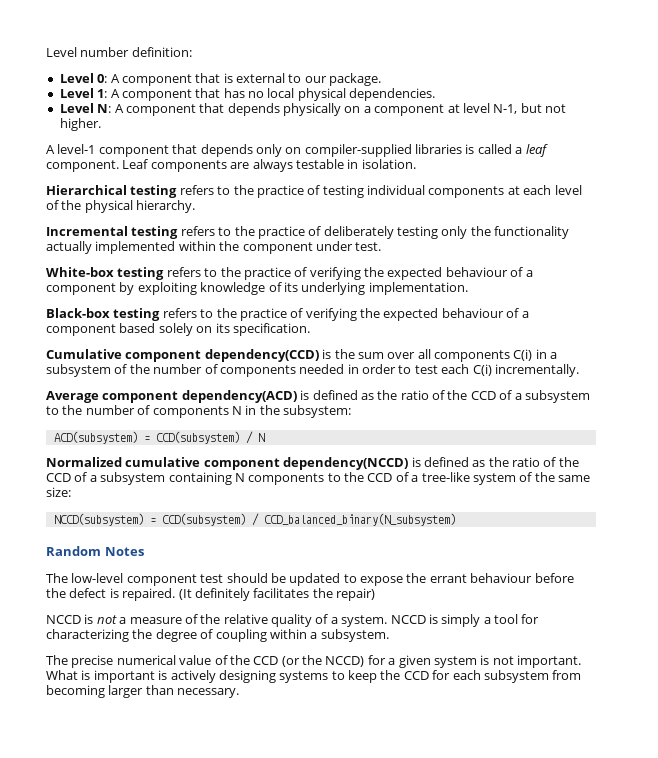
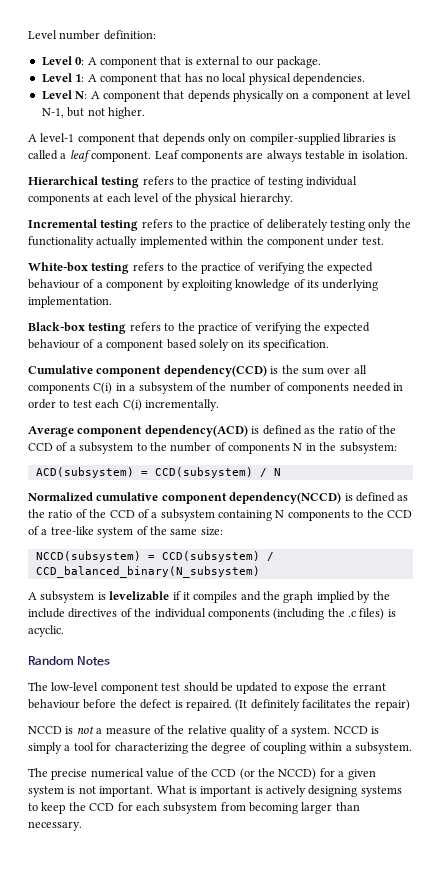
+ A subsystem is levelizable if it compiles and the graph implied by the include directives of the individual components (including the .c files) is acyclic.

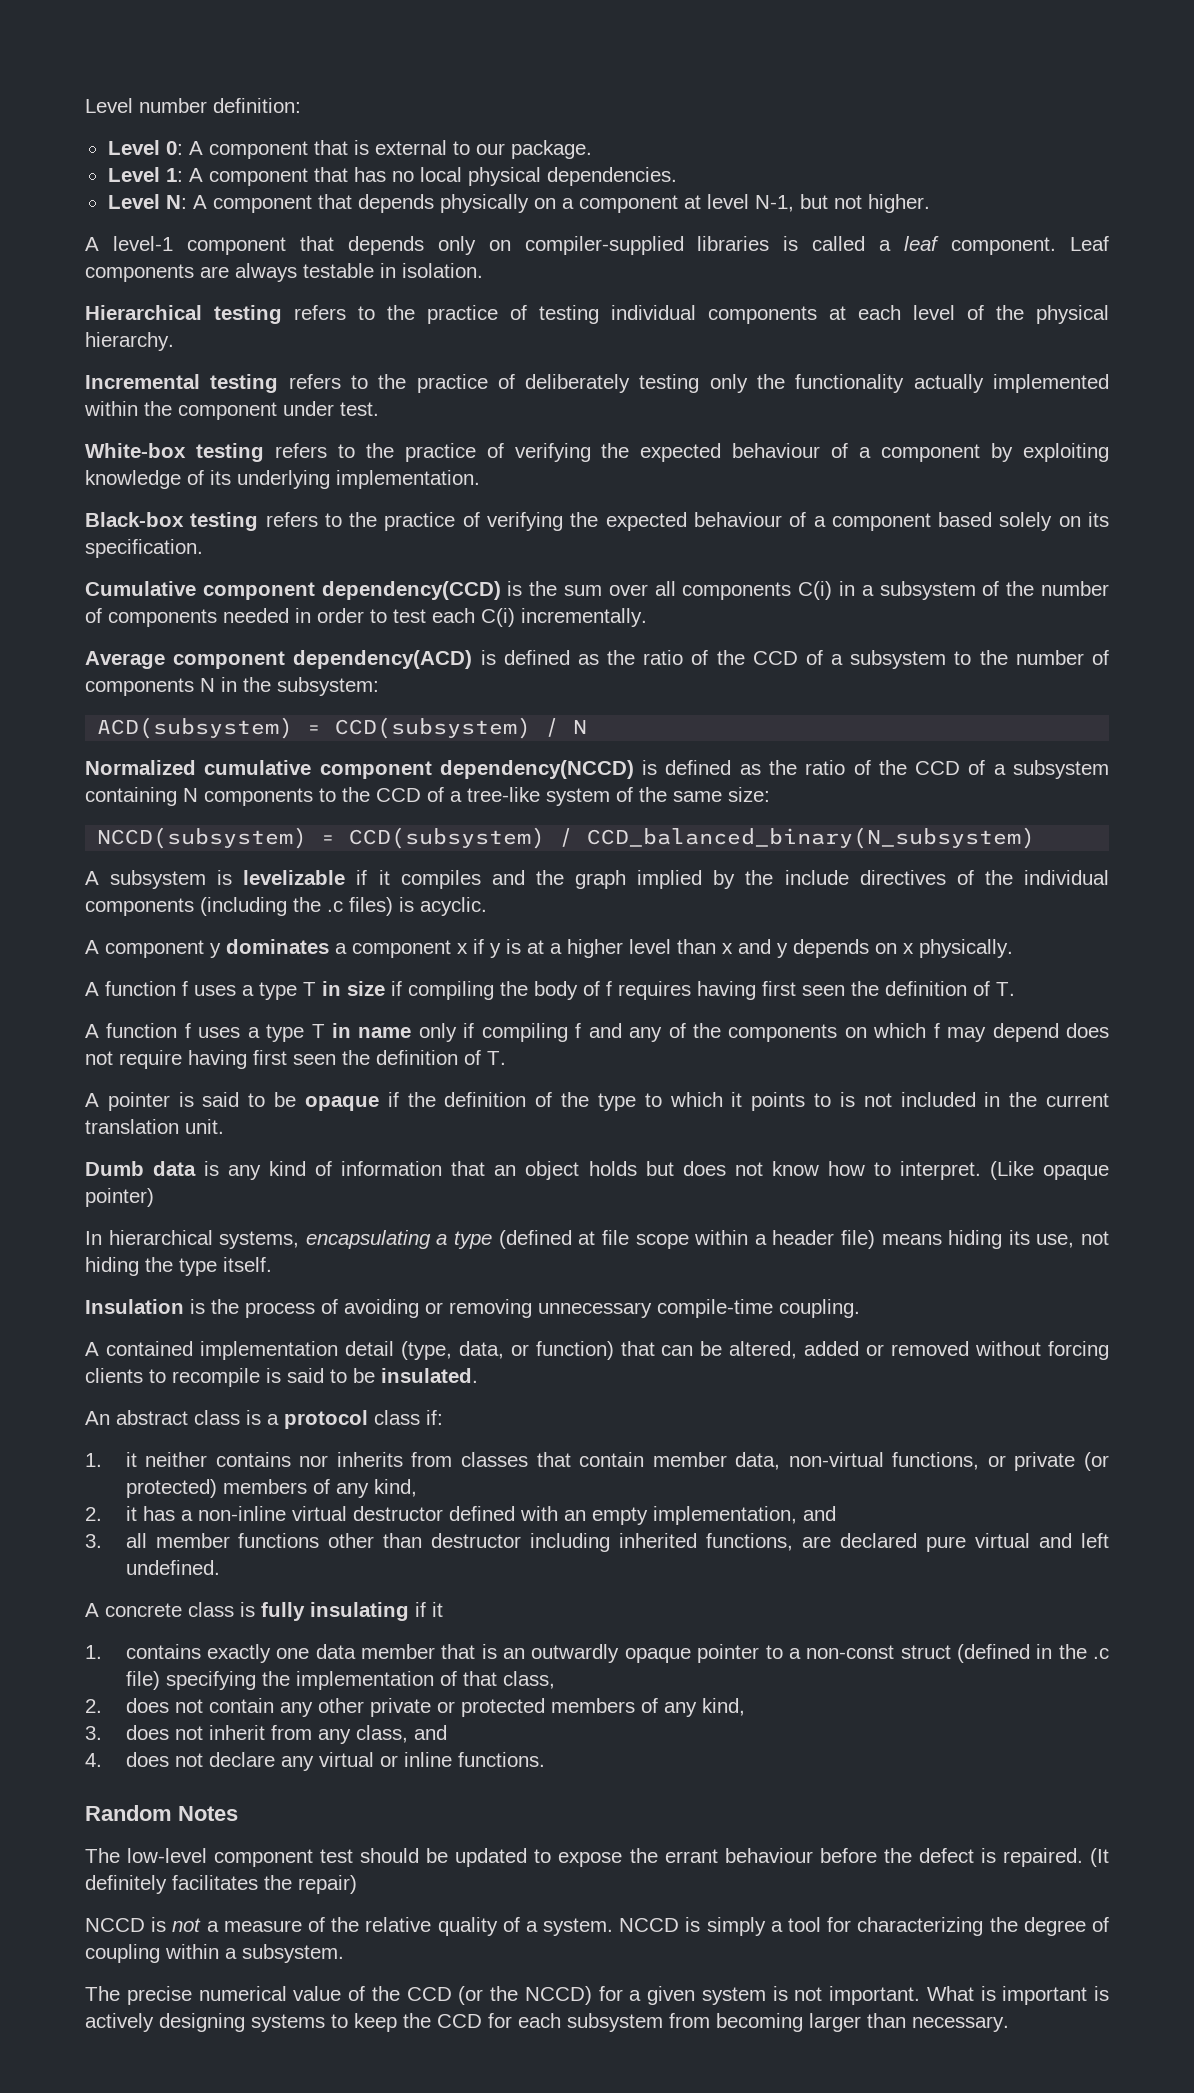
+ A component y dominates a component x if y is at a higher level than x and y depends on x physically.
+ A function f uses a type T in size if compiling the body of f requires having first seen the definition of T.
+ A function f uses a type T in name only if compiling f and any of the components on which f may depend does not require having first seen the definition of T.
+ A pointer is said to be opaque if the definition of the type to which it points to is not included in the current translation unit.
+ Dumb data is any kind of information that an object holds but does not know how to interpret. (Like opaque pointer)
+ In hierarchical systems, encapsulating a type (defined at file scope within a header file) means hiding its use, not hiding the type itself.
+ Insulation is the process of avoiding or removing unnecessary compile-time coupling.
+ A contained implementation detail (type, data, or function) that can be altered, added or removed without forcing clients to recompile is said to be insulated.
+ An abstract class is a protocol class if:
+ 1. it neither contains nor inherits from classes that contain member data, non-virtual functions, or private (or protected) members of any kind,
+ 2. it has a non-inline virtual destructor defined with an empty implementation, and
+ 3. all member functions other than destructor including inherited functions, are declared pure virtual and left undefined.
+ A concrete class is fully insulating if it
+ 1. contains exactly one data member that is an outwardly opaque pointer to a non-const struct (defined in the .c file) specifying the implementation of that class,
+ 2. does not contain any other private or protected members of any kind,
+ 3. does not inherit from any class, and
+ 4. does not declare any virtual or inline functions.

